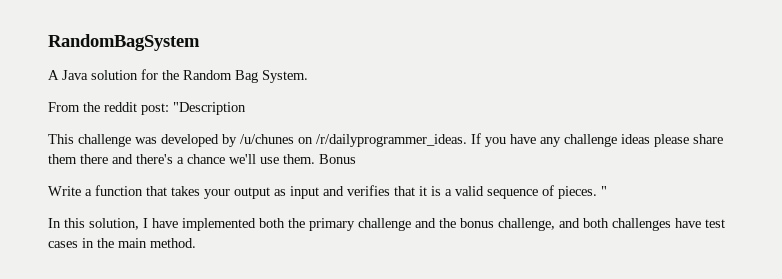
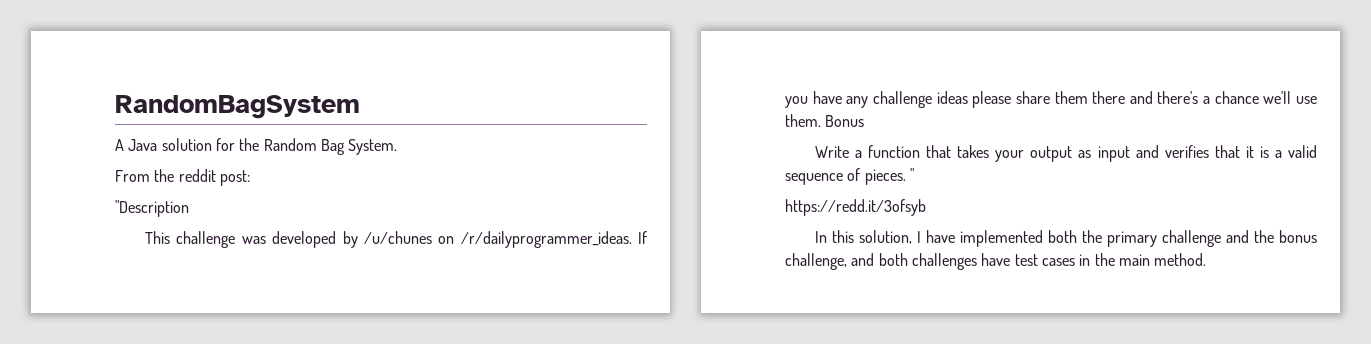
- From the reddit post: "Description
+ From the reddit post:
+ "Description
+ https://redd.it/3ofsyb

